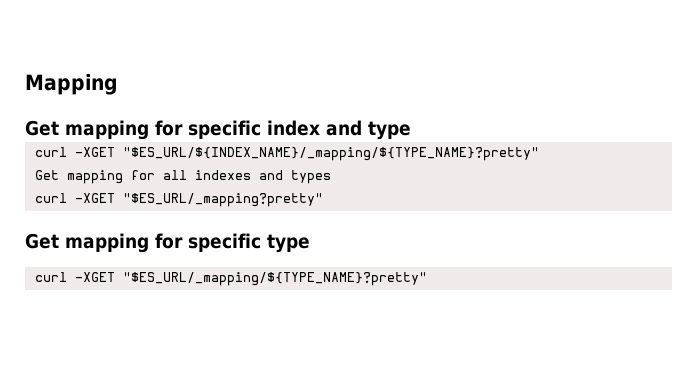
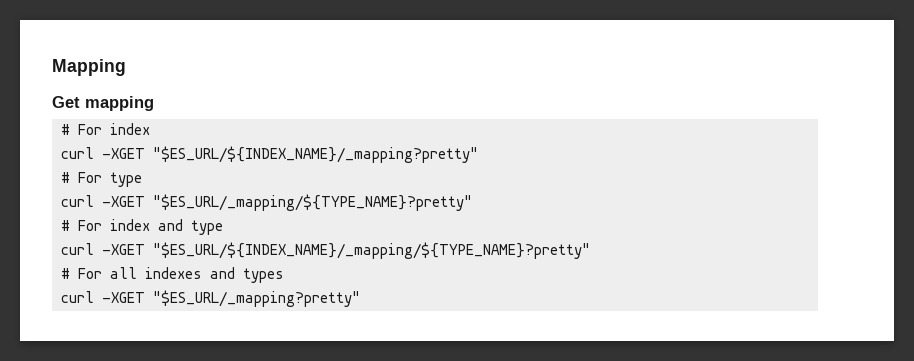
- Get mapping for specific index and type
+ Get mapping
+ # For index
+ curl -XGET "$ES_URL/${INDEX_NAME}/_mapping?pretty"
+ # For type
+ curl -XGET "$ES_URL/_mapping/${TYPE_NAME}?pretty"
+ # For index and type
- Get mapping for all indexes and types
+ # For all indexes and types
- Get mapping for specific type
- curl -XGET "$ES_URL/_mapping/${TYPE_NAME}?pretty"

